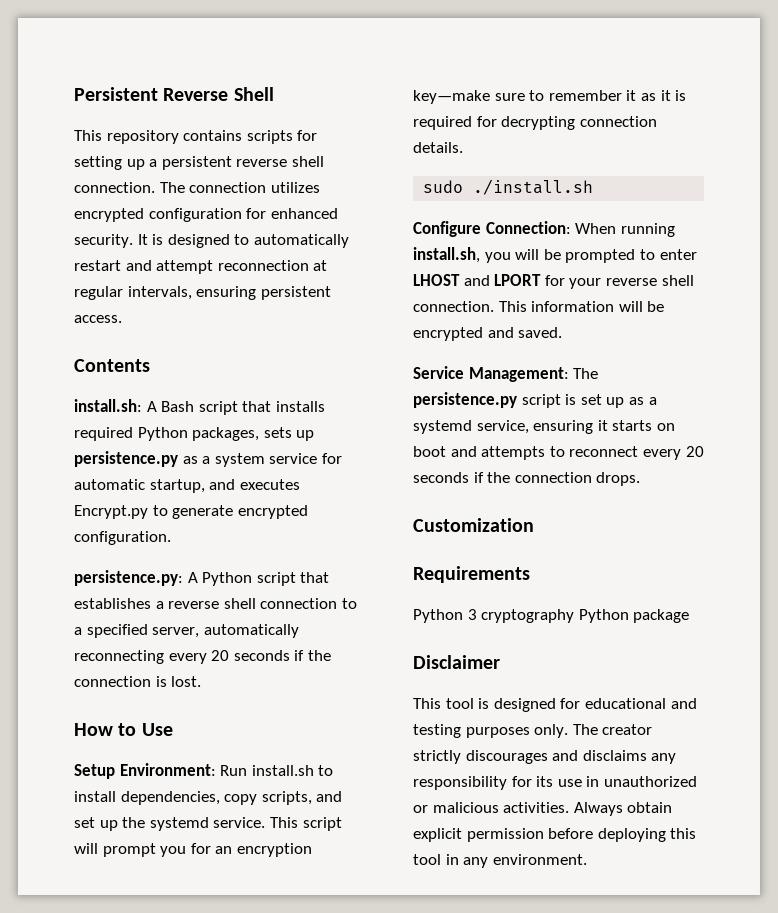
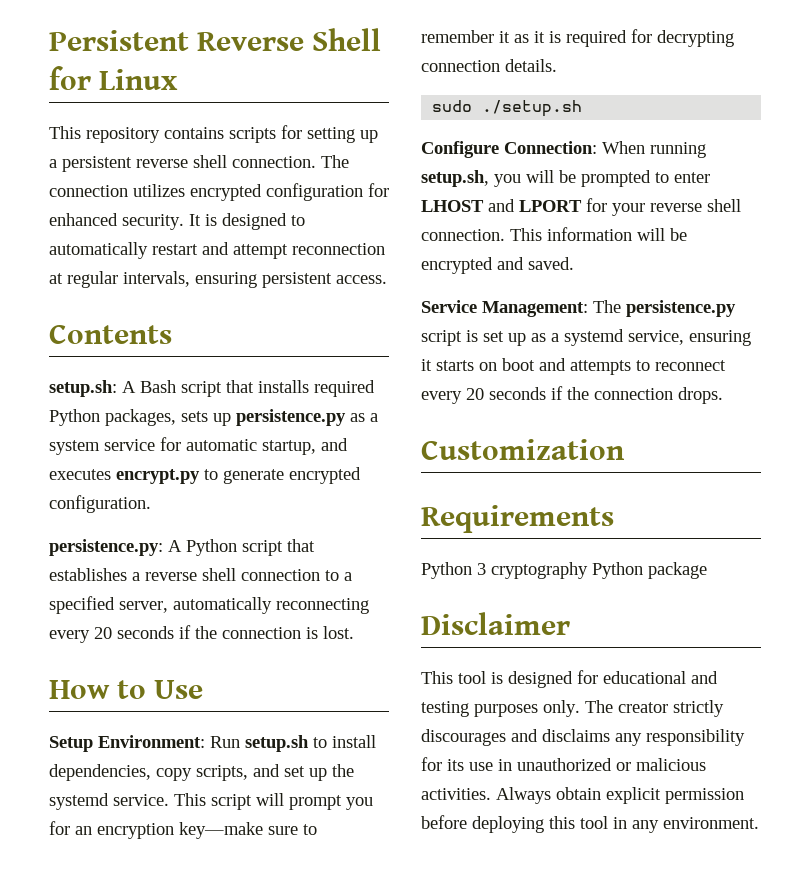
- Persistent Reverse Shell
+ Persistent Reverse Shell for Linux
- install.sh: A Bash script that installs required Python packages, sets up persistence.py as a system service for automatic startup, and executes Encrypt.py to generate encrypted configuration.
+ setup.sh: A Bash script that installs required Python packages, sets up persistence.py as a system service for automatic startup, and executes encrypt.py to generate encrypted configuration.
- Setup Environment: Run install.sh to install dependencies, copy scripts, and set up the systemd service.
+ Setup Environment: Run setup.sh to install dependencies, copy scripts, and set up the systemd service.
- sudo ./install.sh
+ sudo ./setup.sh
- Configure Connection: When running install.sh, you will be prompted to enter LHOST and LPORT for your reverse shell connection.
+ Configure Connection: When running setup.sh, you will be prompted to enter LHOST and LPORT for your reverse shell connection.

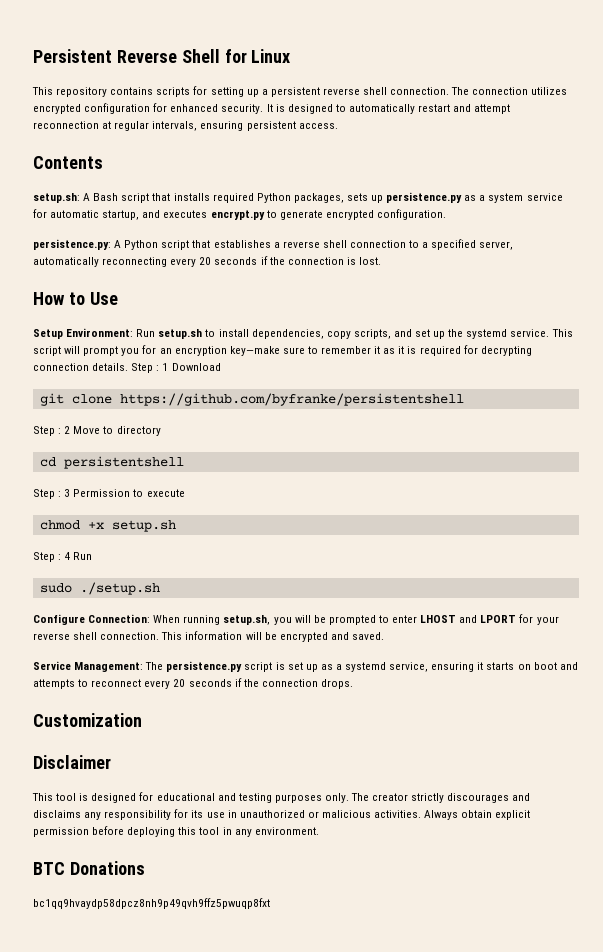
+ Step : 1 Download
+ git clone https://github.com/byfranke/persistentshell
+ Step : 2 Move to directory
+ cd persistentshell
+ Step : 3 Permission to execute
+ chmod +x setup.sh
+ Step : 4 Run
- Requirements
- Python 3 cryptography Python package
+ BTC Donations
+ bc1qq9hvaydp58dpcz8nh9p49qvh9ffz5pwuqp8fxt

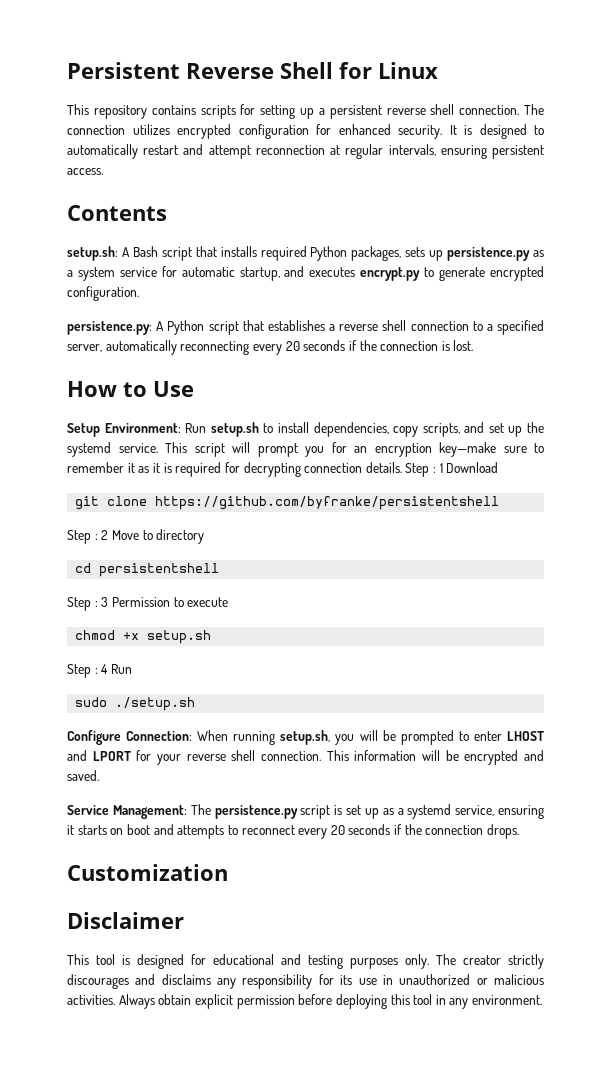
- BTC Donations
- bc1qq9hvaydp58dpcz8nh9p49qvh9ffz5pwuqp8fxt

